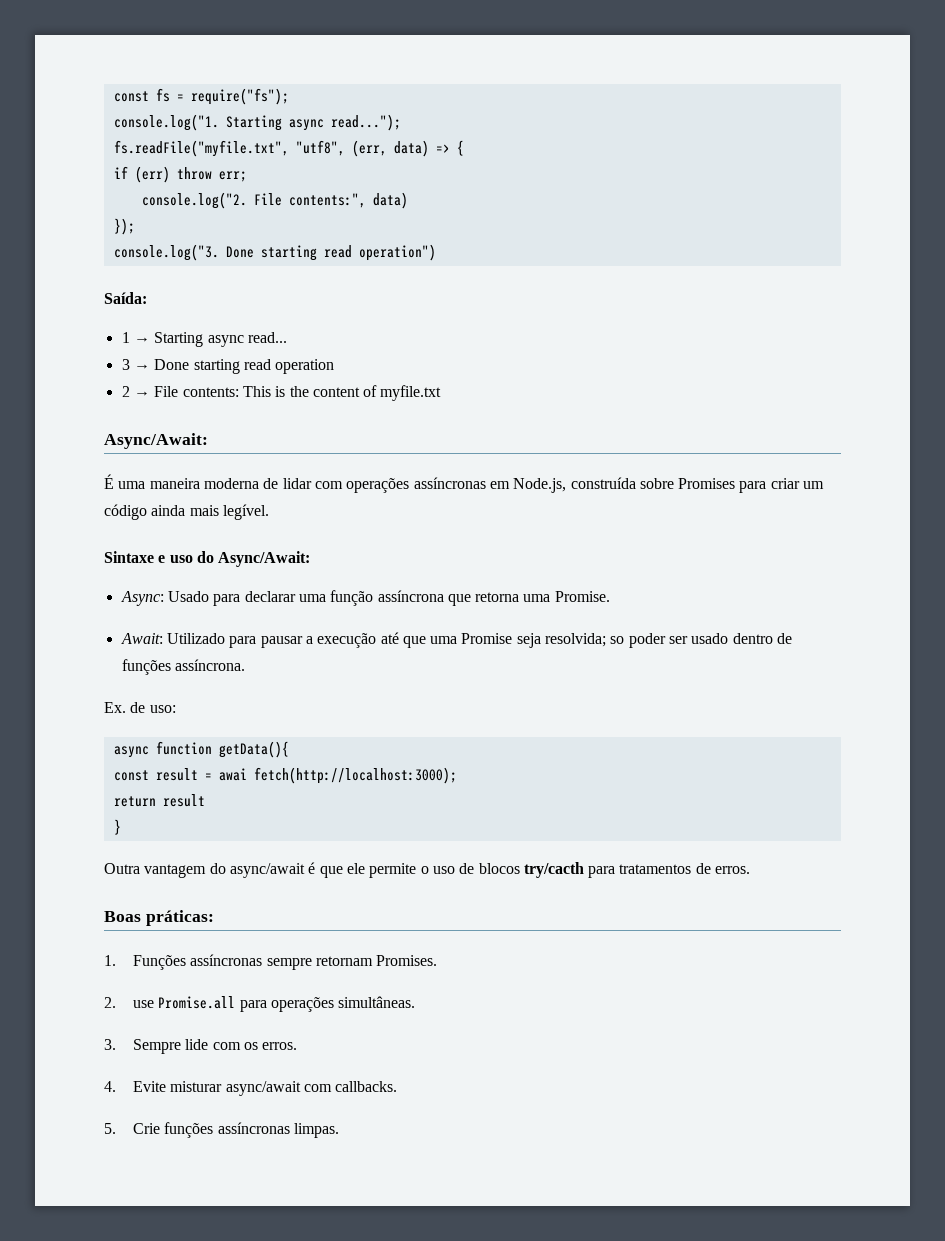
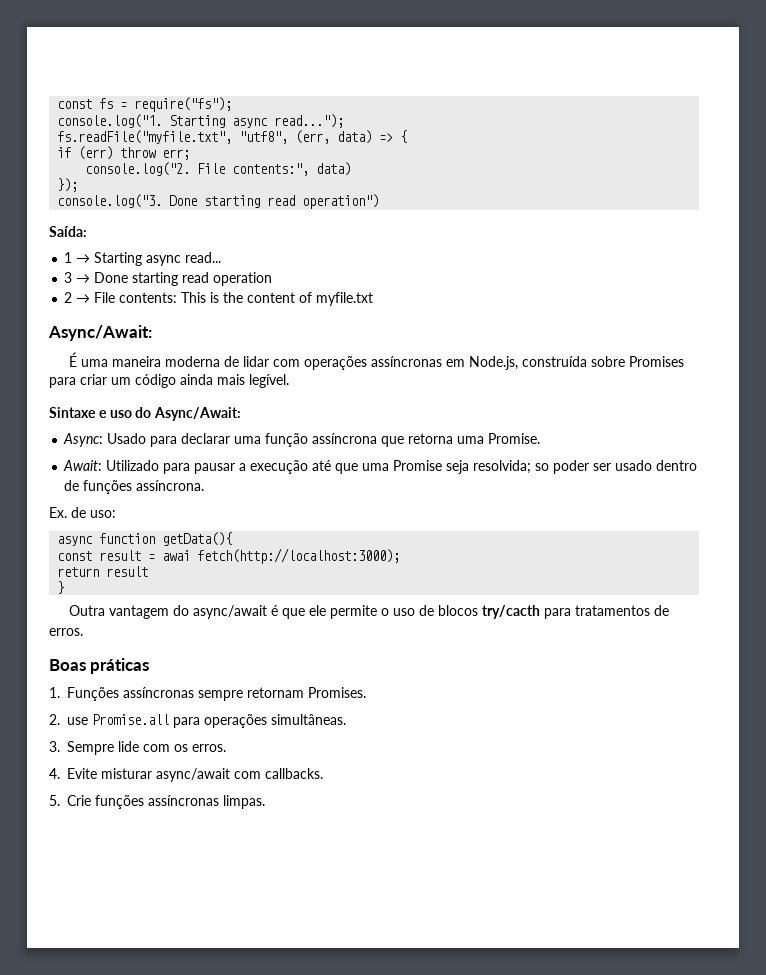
- Boas práticas:
+ Boas práticas

